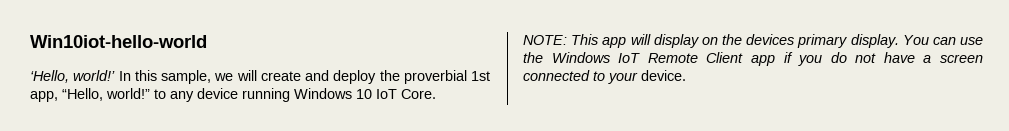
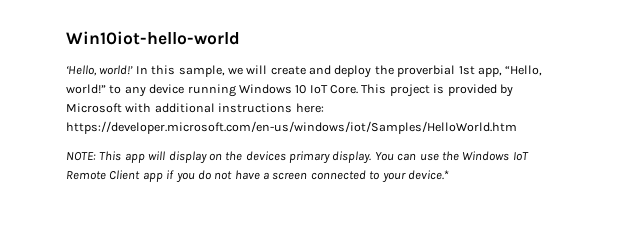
+ This project is provided by Microsoft with additional instructions here: https://developer.microsoft.com/en-us/windows/iot/Samples/HelloWorld.htm
- You can use the Windows IoT Remote Client app if you do not have a screen connected to your device.
+ You can use the Windows IoT Remote Client app if you do not have a screen connected to your device.*

